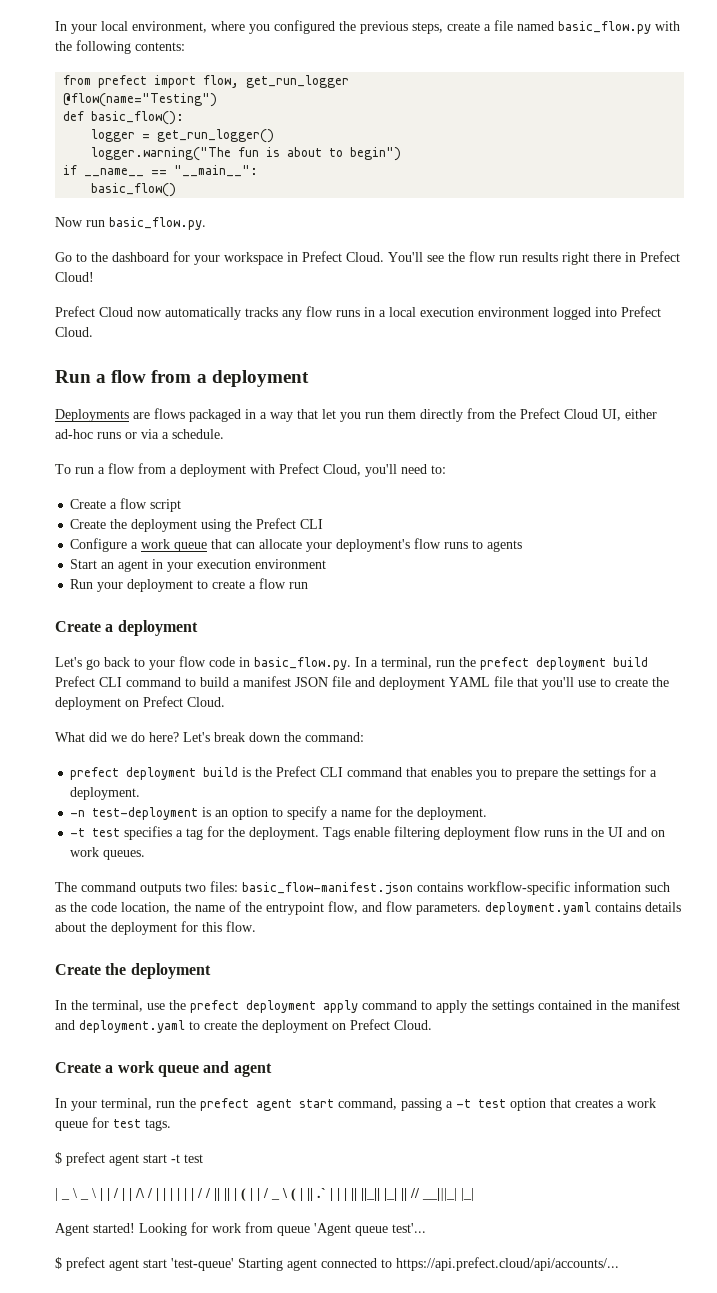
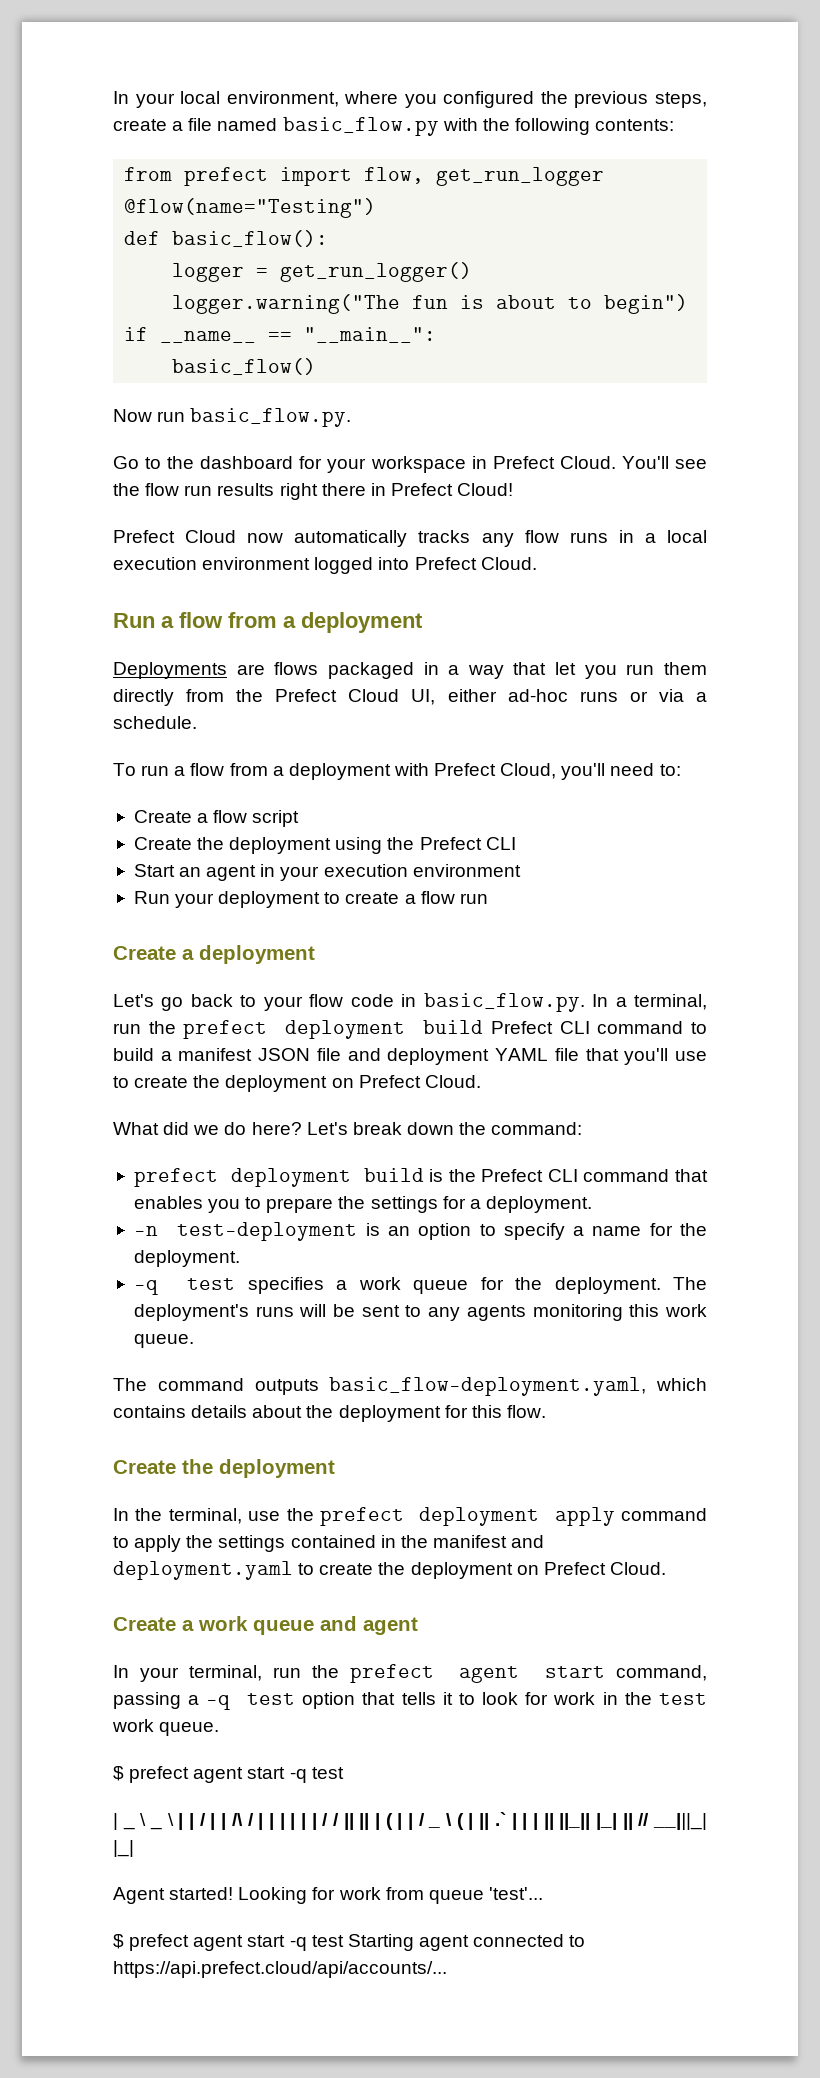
- Configure a work queue that can allocate your deployment's flow runs to agents
- -t test specifies a tag for the deployment. Tags enable filtering deployment flow runs in the UI and on work queues.
- The command outputs two files: basic_flow-manifest.json contains workflow-specific information such as the code location, the name of the entrypoint flow, and flow parameters. deployment.yaml contains details about the deployment for this flow.
+ -q test specifies a work queue for the deployment. The deployment's runs will be sent to any agents monitoring this work queue.
+ The command outputs basic_flow-deployment.yaml, which contains details about the deployment for this flow.
- In your terminal, run the prefect agent start command, passing a -t test option that creates a work queue for test tags.
- $ prefect agent start -t test
+ In your terminal, run the prefect agent start command, passing a -q test option that tells it to look for work in the test work queue.
+ $ prefect agent start -q test
- Looking for work from queue 'Agent queue test'...
- $ prefect agent start 'test-queue' Starting agent connected to https://api.prefect.cloud/api/accounts/...
+ Looking for work from queue 'test'...
+ $ prefect agent start -q test Starting agent connected to https://api.prefect.cloud/api/accounts/...

